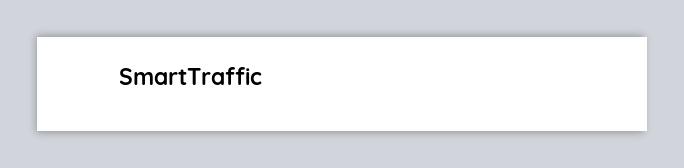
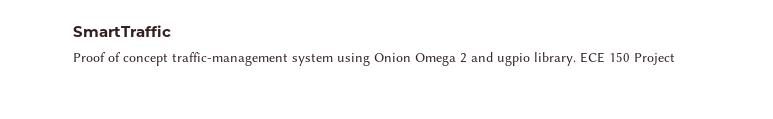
+ Proof of concept traffic-management system using Onion Omega 2 and ugpio library. ECE 150 Project

